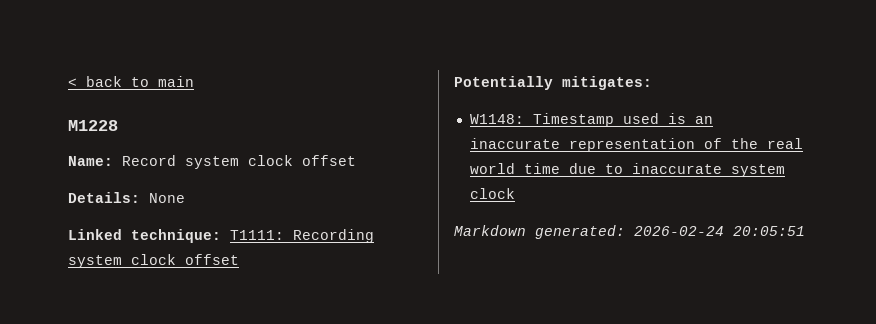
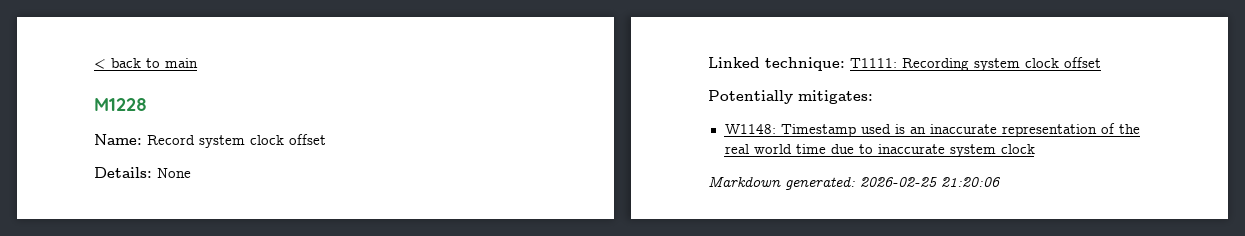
- Markdown generated: 2026-02-24 20:05:51
+ Markdown generated: 2026-02-25 21:20:06

